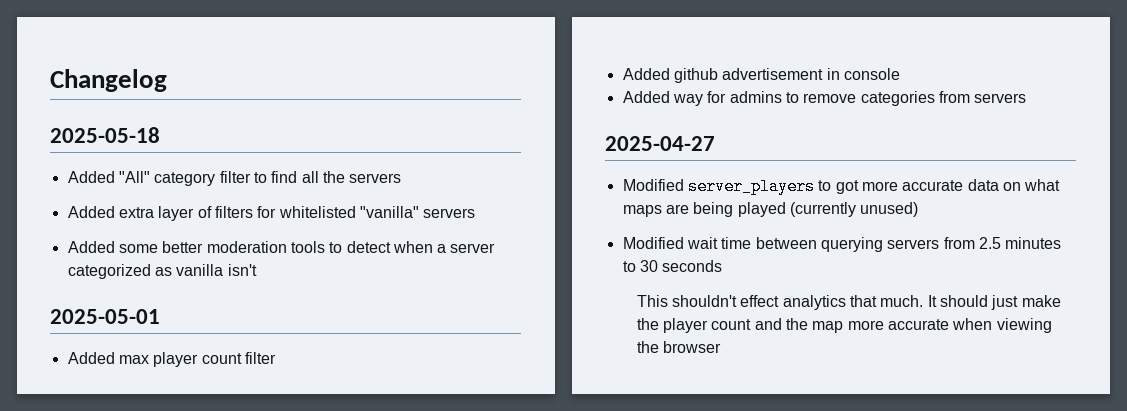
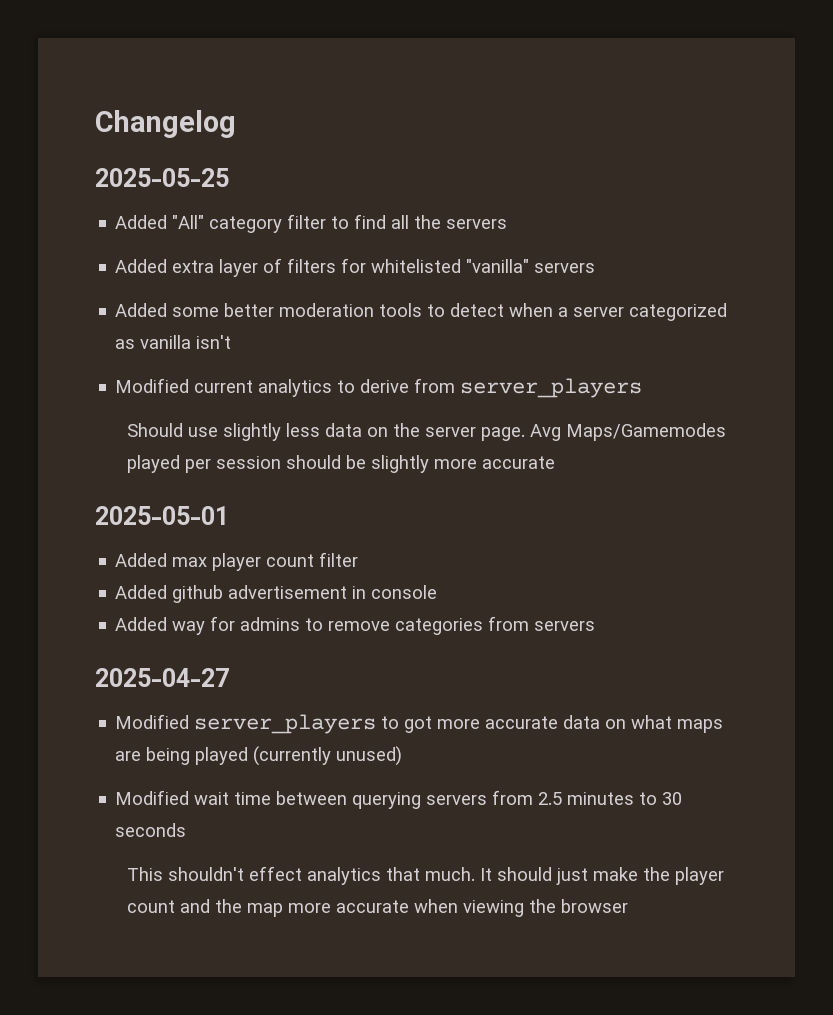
- 2025-05-18
+ 2025-05-25
+ Modified current analytics to derive from server_players
+ Should use slightly less data on the server page. Avg Maps/Gamemodes played per session should be slightly more accurate

